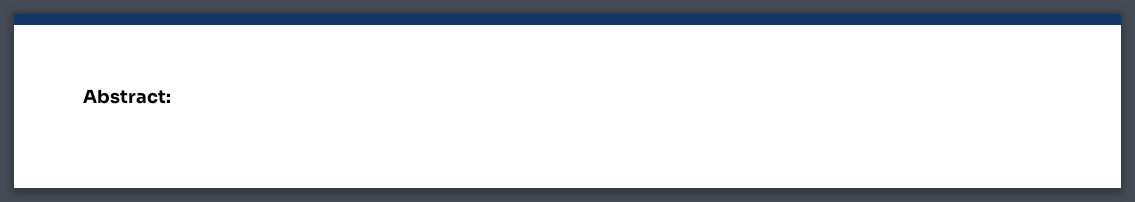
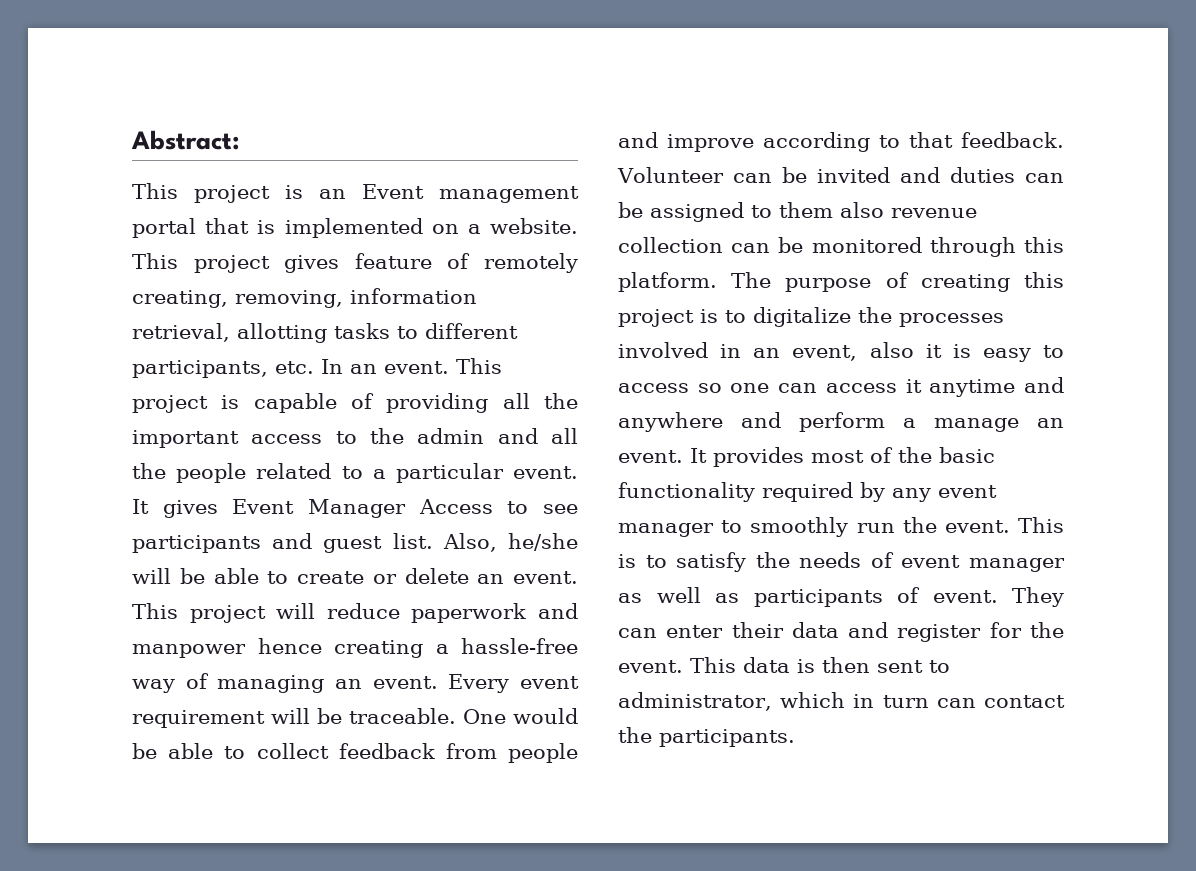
+ This project is an Event management portal that is implemented on a website. This project gives feature of remotely creating, removing, information retrieval, allotting tasks to different participants, etc. In an event. This project is capable of providing all the important access to the admin and all the people related to a particular event. It gives Event Manager Access to see participants and guest list. Also, he/she will be able to create or delete an event. This project will reduce paperwork and manpower hence creating a hassle-free way of managing an event. Every event requirement will be traceable. One would be able to collect feedback from people and improve according to that feedback. Volunteer can be invited and duties can be assigned to them also revenue collection can be monitored through this platform. The purpose of creating this project is to digitalize the processes involved in an event, also it is easy to access so one can access it anytime and anywhere and perform a manage an event. It provides most of the basic functionality required by any event manager to smoothly run the event. This is to satisfy the needs of event manager as well as participants of event. They can enter their data and register for the event. This data is then sent to administrator, which in turn can contact the participants.

